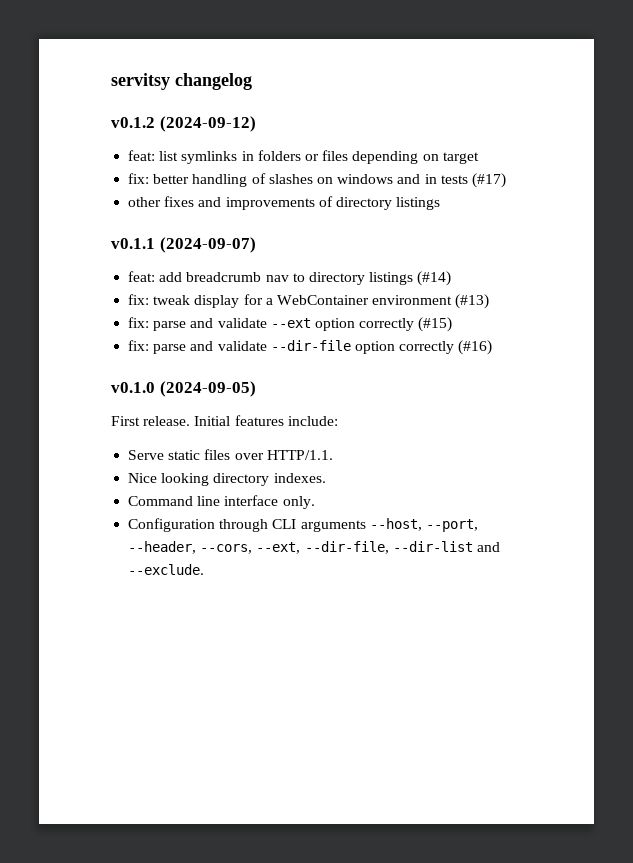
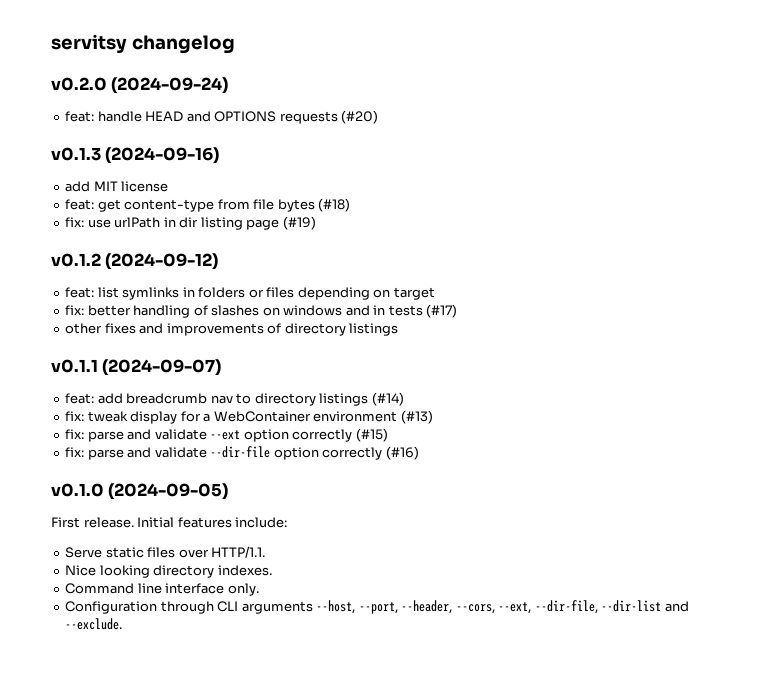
+ v0.2.0 (2024-09-24)
+ feat: handle HEAD and OPTIONS requests (#20)
+ v0.1.3 (2024-09-16)
+ add MIT license
+ feat: get content-type from file bytes (#18)
+ fix: use urlPath in dir listing page (#19)

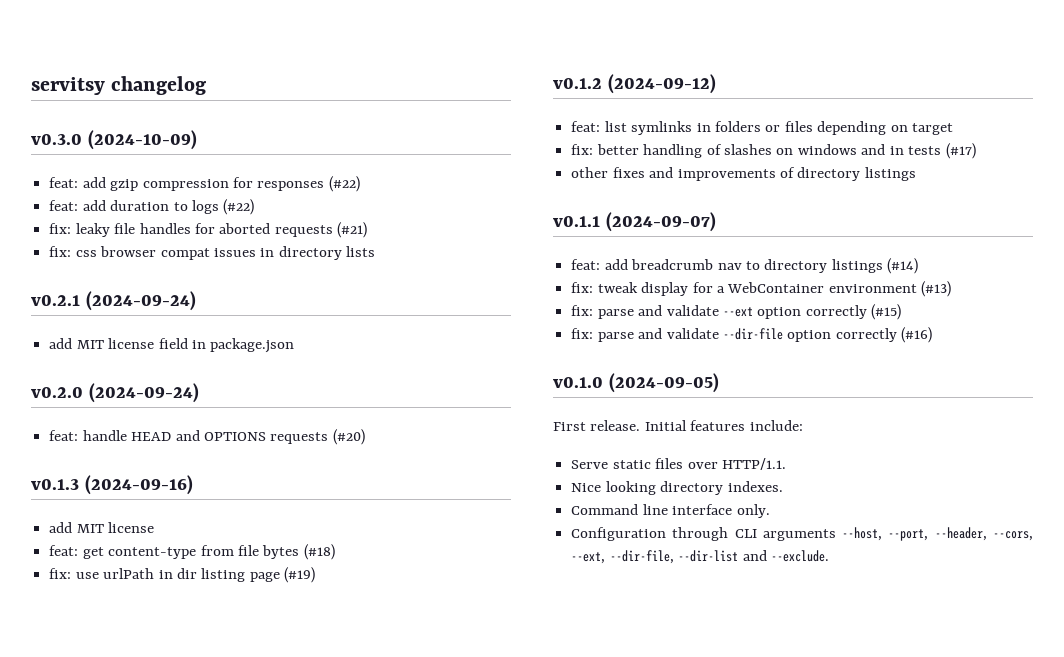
+ v0.3.0 (2024-10-09)
+ feat: add gzip compression for responses (#22)
+ feat: add duration to logs (#22)
+ fix: leaky file handles for aborted requests (#21)
+ fix: css browser compat issues in directory lists
+ v0.2.1 (2024-09-24)
+ add MIT license field in package.json

